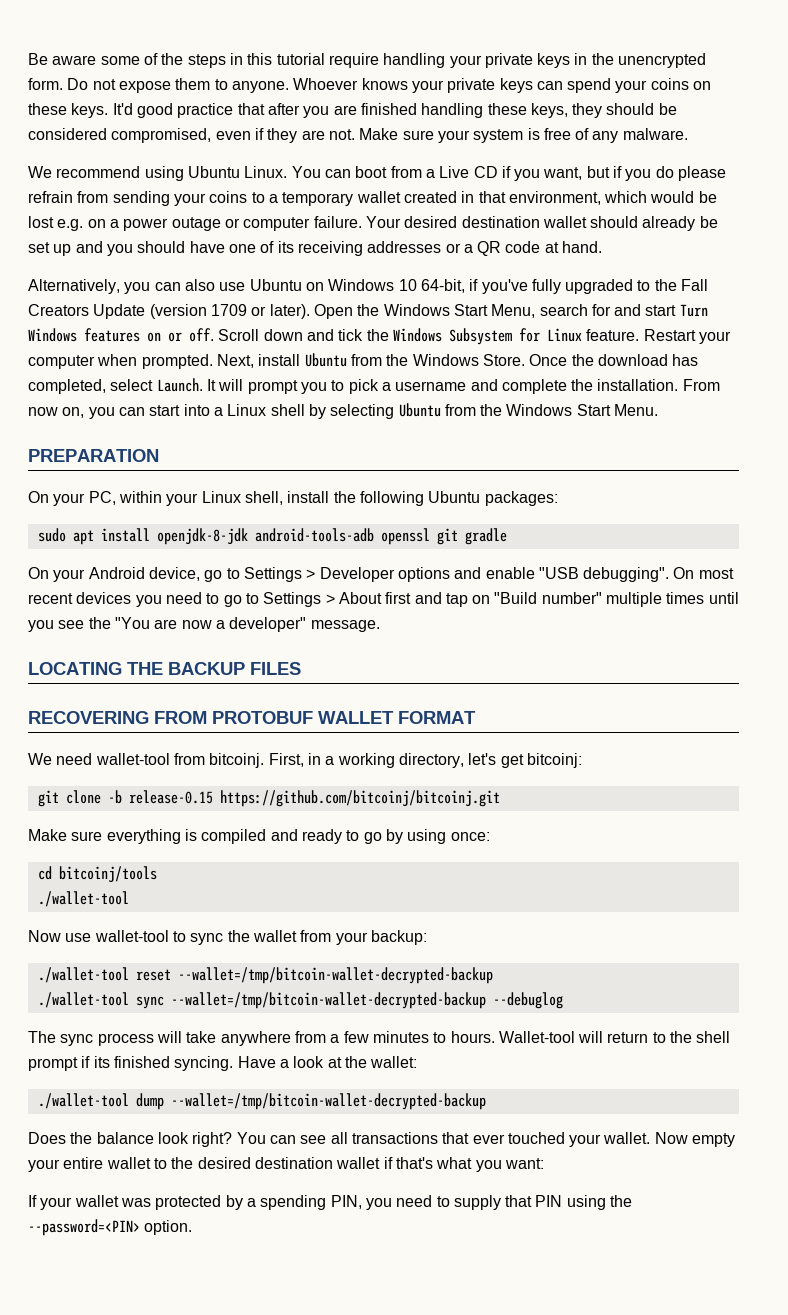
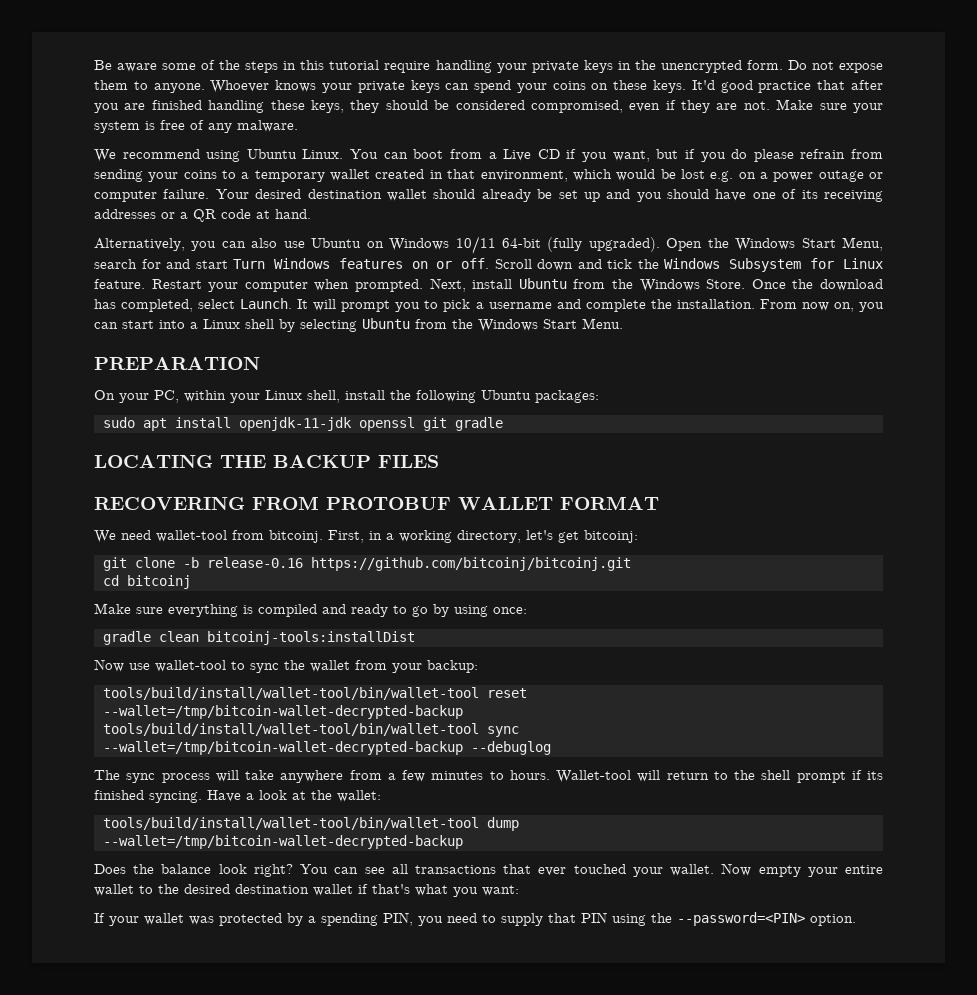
- Alternatively, you can also use Ubuntu on Windows 10 64-bit, if you've fully upgraded to the Fall Creators Update (version 1709 or later).
+ Alternatively, you can also use Ubuntu on Windows 10/11 64-bit (fully upgraded).
- sudo apt install openjdk-8-jdk android-tools-adb openssl git gradle
+ sudo apt install openjdk-11-jdk openssl git gradle
- On your Android device, go to Settings > Developer options and enable "USB debugging". On most recent devices you need to go to Settings > About first and tap on "Build number" multiple times until you see the "You are now a developer" message.
- git clone -b release-0.15 https://github.com/bitcoinj/bitcoinj.git
+ git clone -b release-0.16 https://github.com/bitcoinj/bitcoinj.git
+ cd bitcoinj
- cd bitcoinj/tools
- ./wallet-tool
+ gradle clean bitcoinj-tools:installDist
- ./wallet-tool reset --wallet=/tmp/bitcoin-wallet-decrypted-backup
+ tools/build/install/wallet-tool/bin/wallet-tool reset --wallet=/tmp/bitcoin-wallet-decrypted-backup
- ./wallet-tool sync --wallet=/tmp/bitcoin-wallet-decrypted-backup --debuglog
+ tools/build/install/wallet-tool/bin/wallet-tool sync --wallet=/tmp/bitcoin-wallet-decrypted-backup --debuglog
- ./wallet-tool dump --wallet=/tmp/bitcoin-wallet-decrypted-backup
+ tools/build/install/wallet-tool/bin/wallet-tool dump --wallet=/tmp/bitcoin-wallet-decrypted-backup

